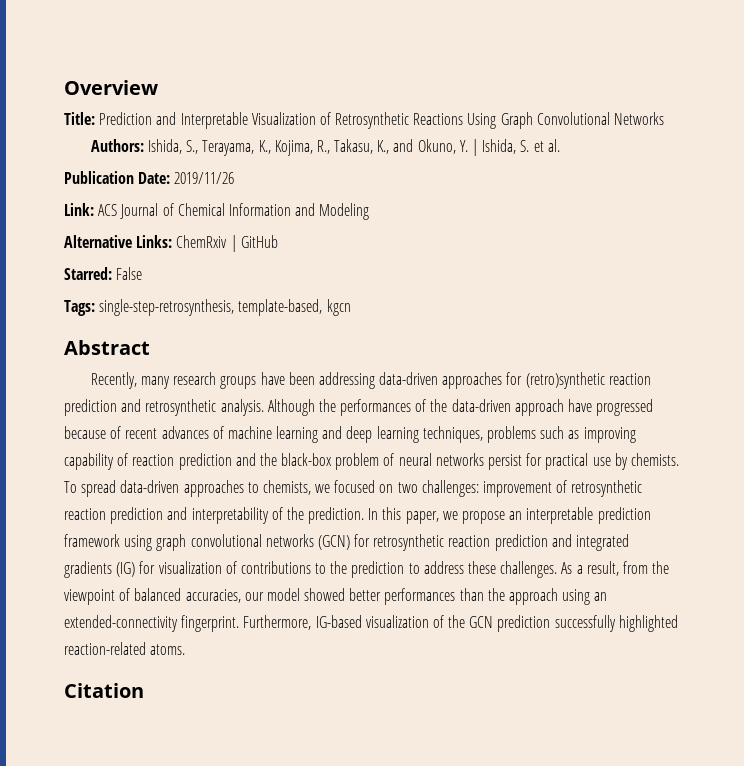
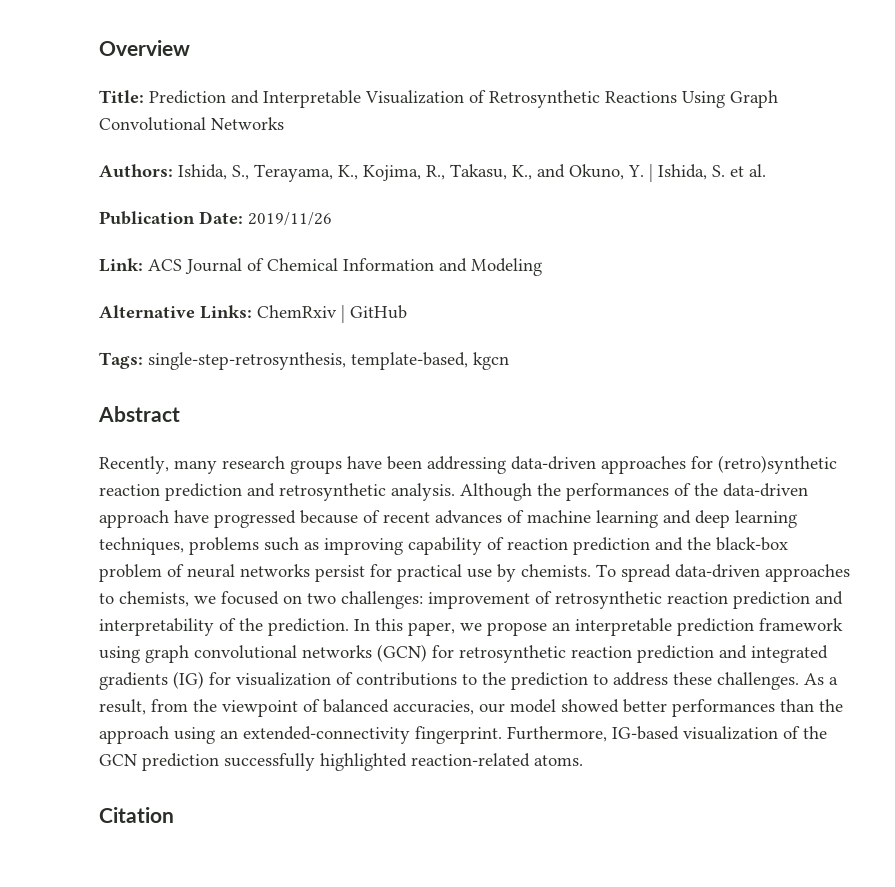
- Starred: False

